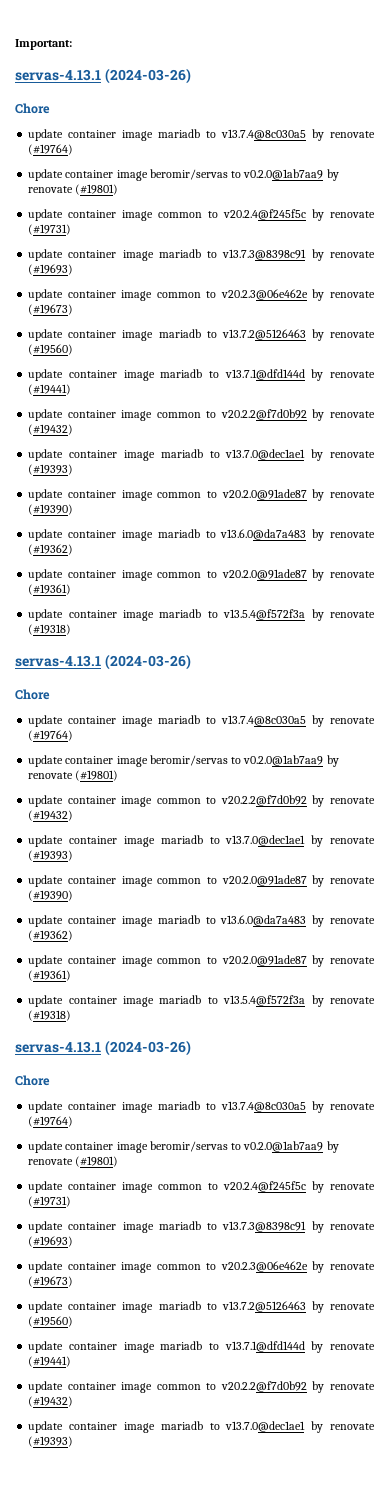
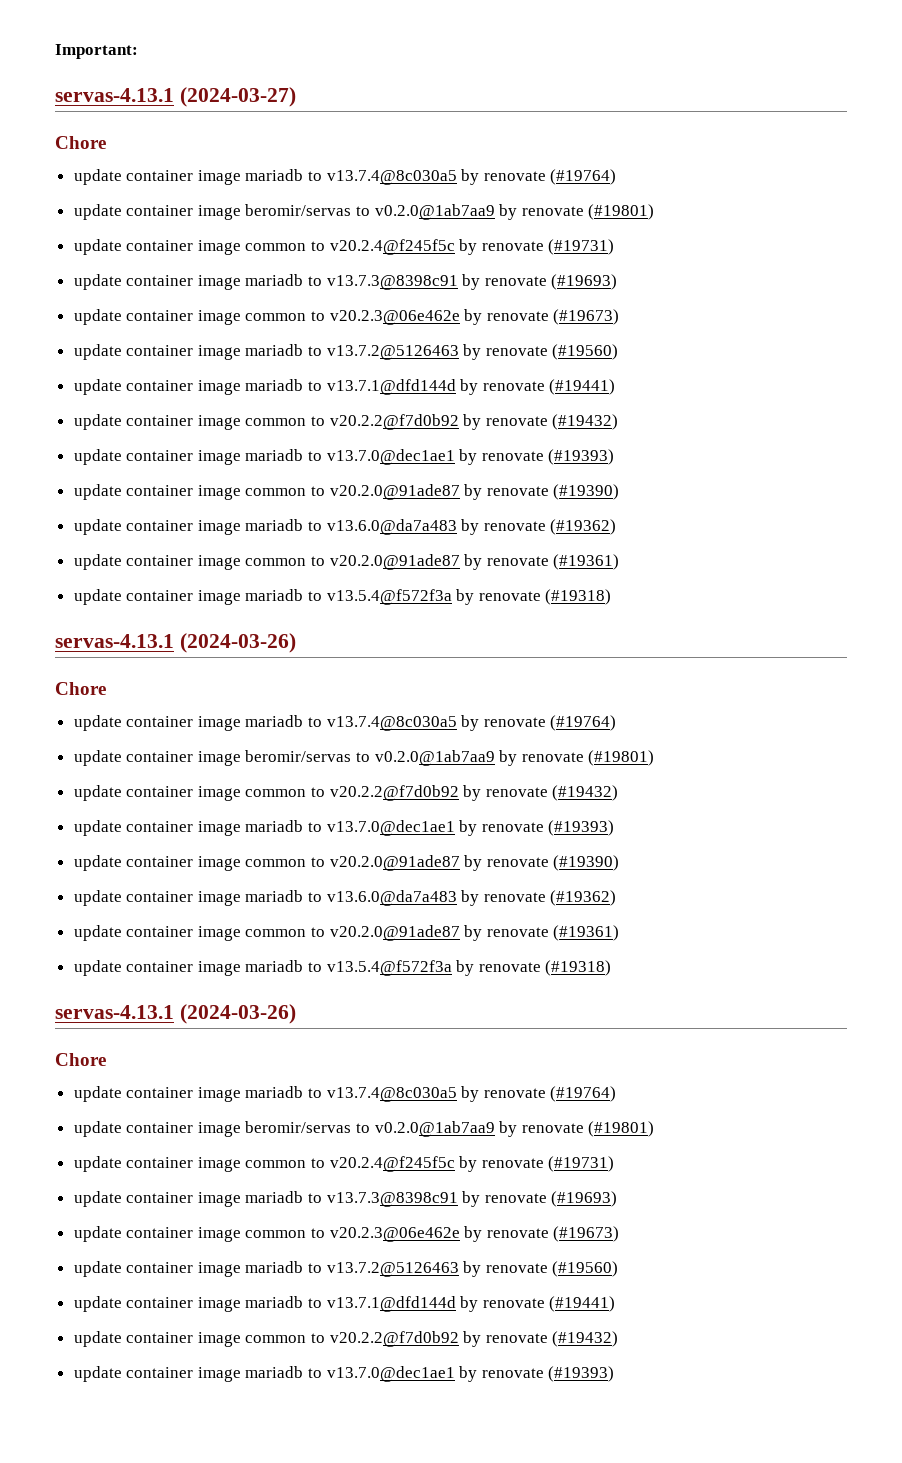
  Important:
- servas-4.13.1 (2024-03-26)
+ servas-4.13.1 (2024-03-27)

